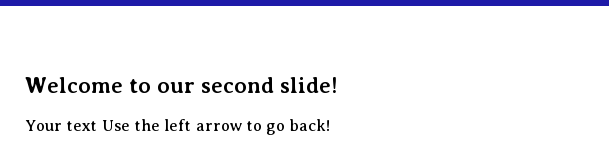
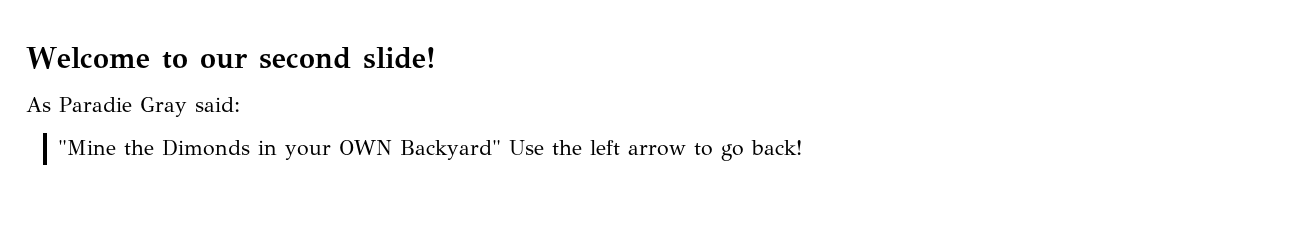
- Your text Use the left arrow to go back!
+ As Paradie Gray said:
+ "Mine the Dimonds in your OWN Backyard" Use the left arrow to go back!

